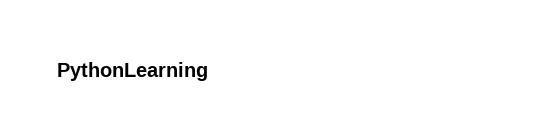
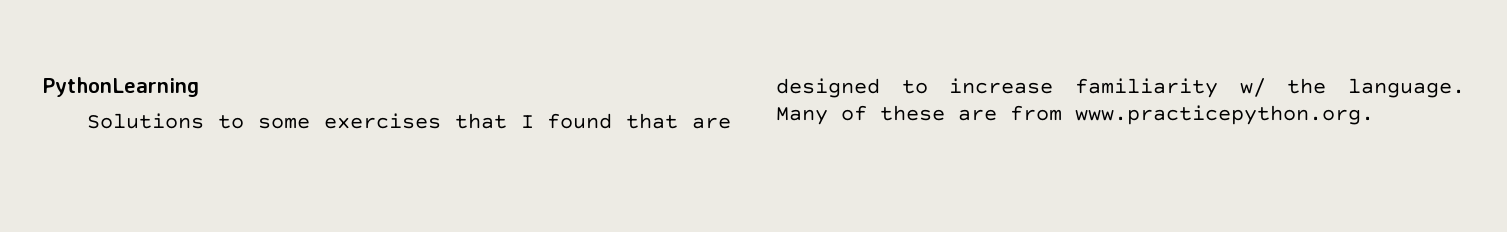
+ Solutions to some exercises that I found that are designed to increase familiarity w/ the language. Many of these are from www.practicepython.org.

